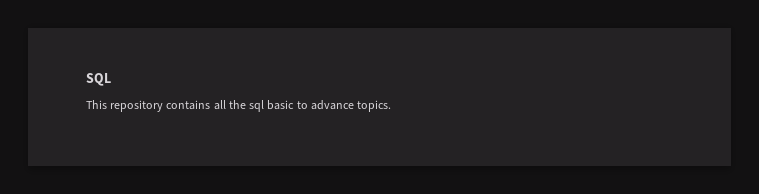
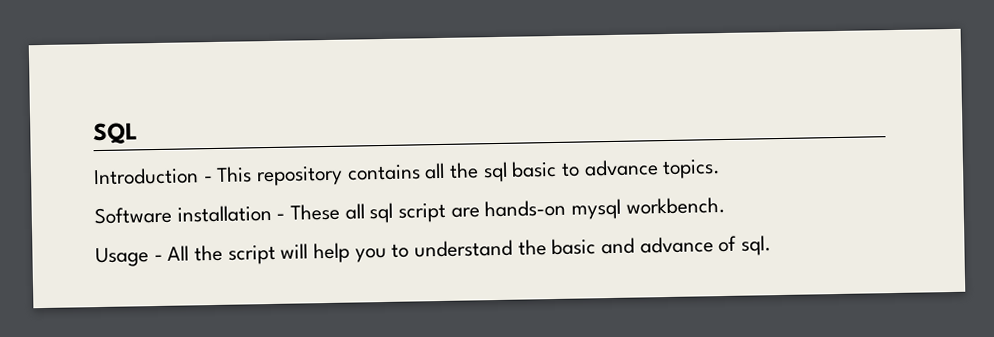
- This repository contains all the sql basic to advance topics.
+ Introduction - This repository contains all the sql basic to advance topics.
+ Software installation - These all sql script are hands-on mysql workbench.
+ Usage - All the script will help you to understand the basic and advance of sql.

